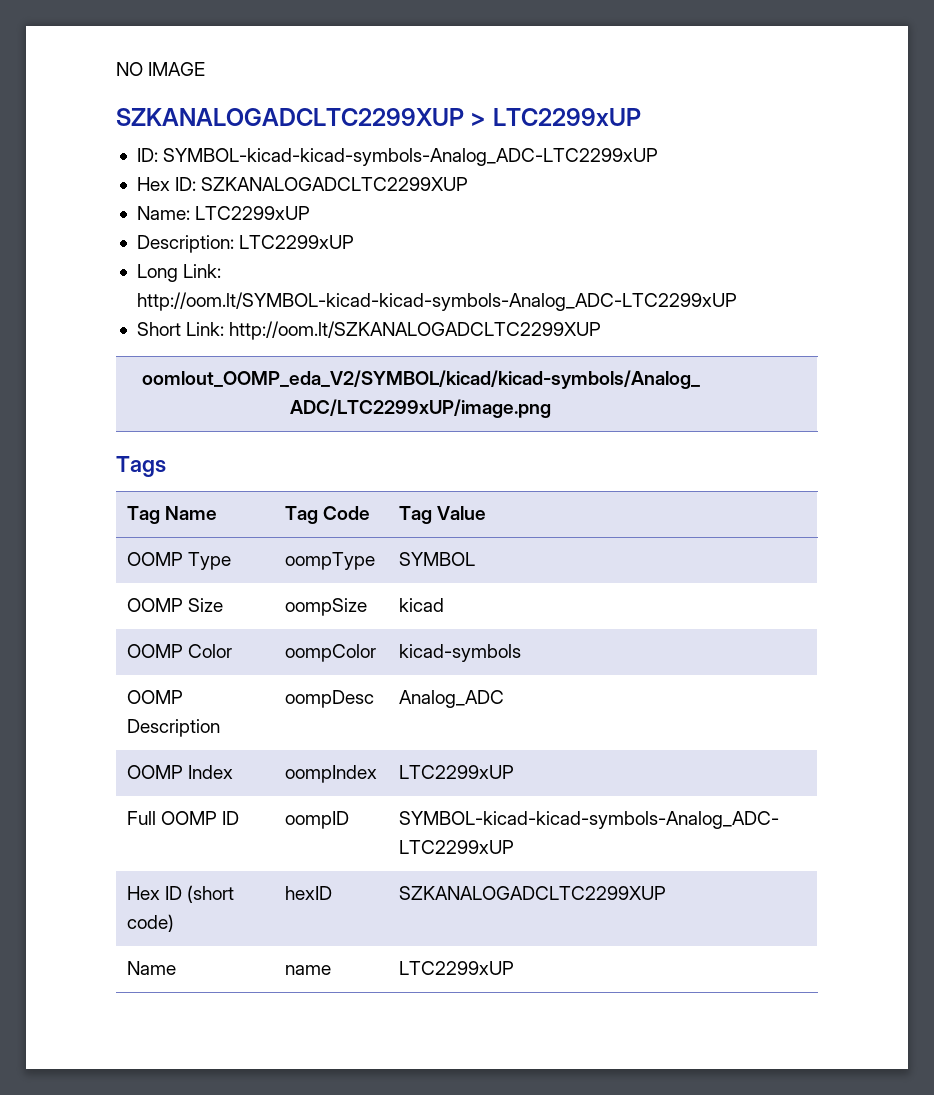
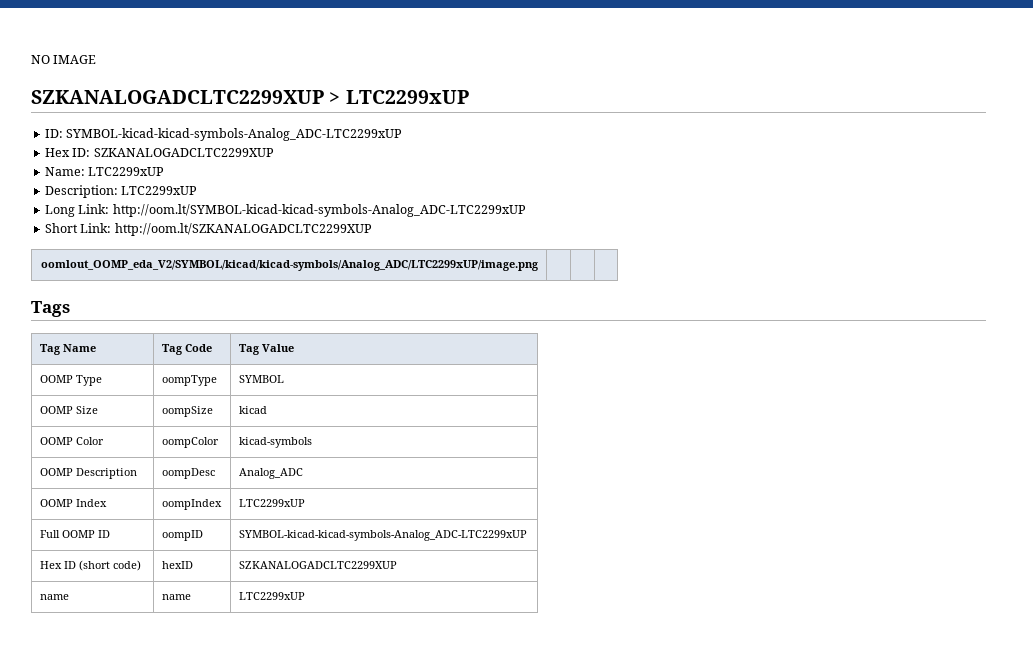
- Name | name | LTC2299xUP
+ name | name | LTC2299xUP

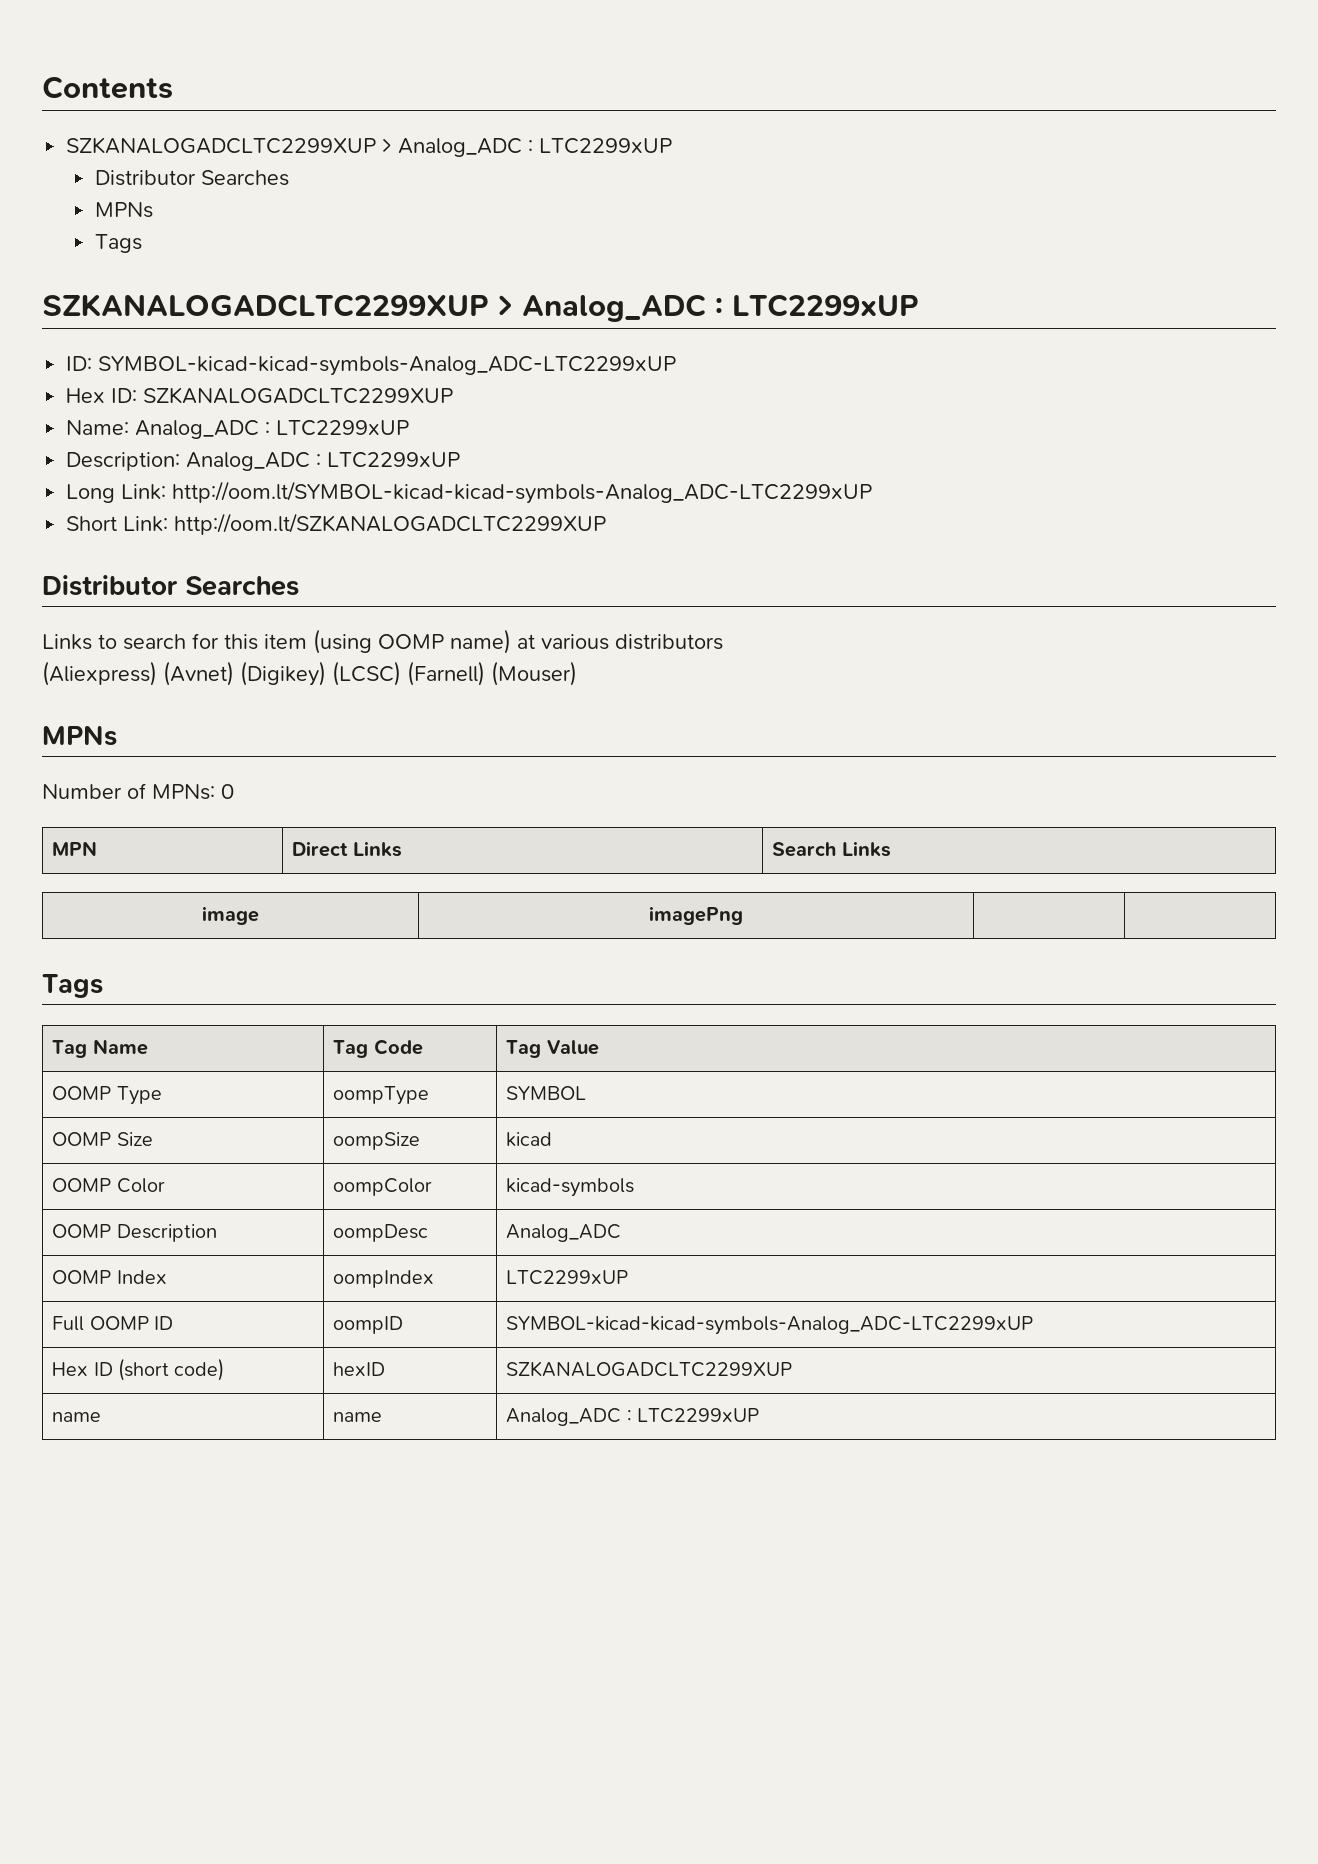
- NO IMAGE
- SZKANALOGADCLTC2299XUP > LTC2299xUP
+ Contents
+ SZKANALOGADCLTC2299XUP > Analog_ADC : LTC2299xUP
+ Distributor Searches
+ MPNs
+ Tags
+ SZKANALOGADCLTC2299XUP > Analog_ADC : LTC2299xUP
- Name: LTC2299xUP
+ Name: Analog_ADC : LTC2299xUP
- Description: LTC2299xUP
+ Description: Analog_ADC : LTC2299xUP
  Short Link: http://oom.lt/SZKANALOGADCLTC2299XUP
- oomlout_OOMP_eda_V2/SYMBOL/kicad/kicad-symbols/Analog_ADC/LTC2299xUP/image.png | | |
+ Distributor Searches
+ Links to search for this item (using OOMP name) at various distributors
+ (Aliexpress) (Avnet) (Digikey) (LCSC) (Farnell) (Mouser)
+ MPNs
+ Number of MPNs: 0
+ MPN | Direct Links | Search Links
+ image | imagePng | |
- name | name | LTC2299xUP
+ name | name | Analog_ADC : LTC2299xUP

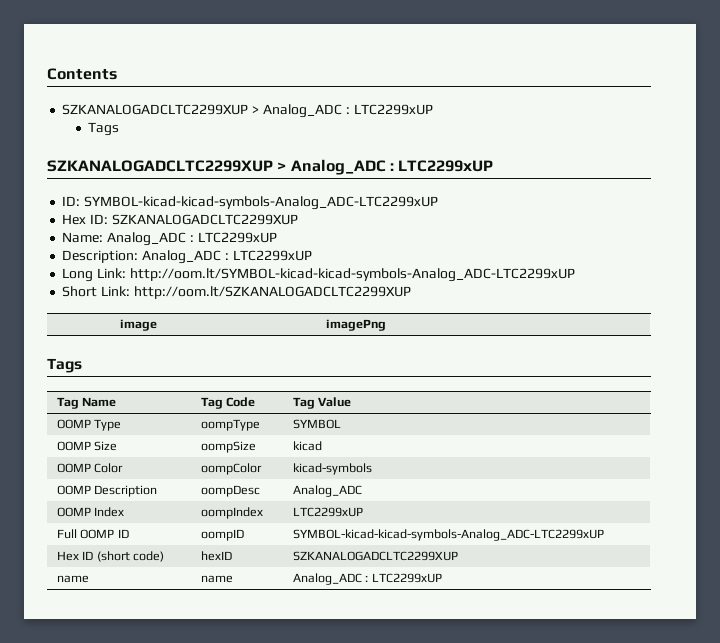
  Contents
  SZKANALOGADCLTC2299XUP > Analog_ADC : LTC2299xUP
- Distributor Searches
- MPNs
  Short Link: http://oom.lt/SZKANALOGADCLTC2299XUP
- Distributor Searches
- Links to search for this item (using OOMP name) at various distributors
- (Aliexpress) (Avnet) (Digikey) (LCSC) (Farnell) (Mouser)
- MPNs
- Number of MPNs: 0
- MPN | Direct Links | Search Links

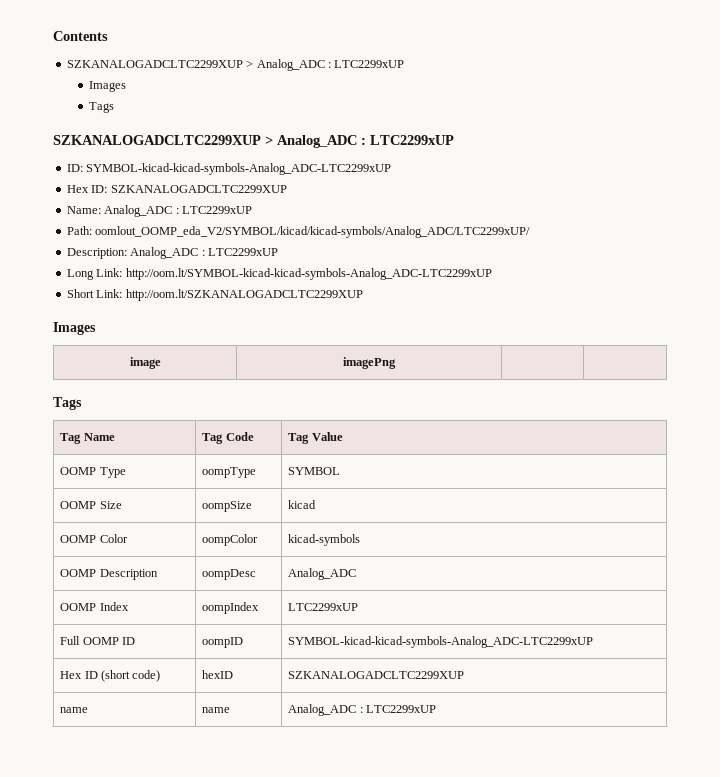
  Contents
  SZKANALOGADCLTC2299XUP > Analog_ADC : LTC2299xUP
+ Images
+ Path: oomlout_OOMP_eda_V2/SYMBOL/kicad/kicad-symbols/Analog_ADC/LTC2299xUP/
  Short Link: http://oom.lt/SZKANALOGADCLTC2299XUP
+ Images

